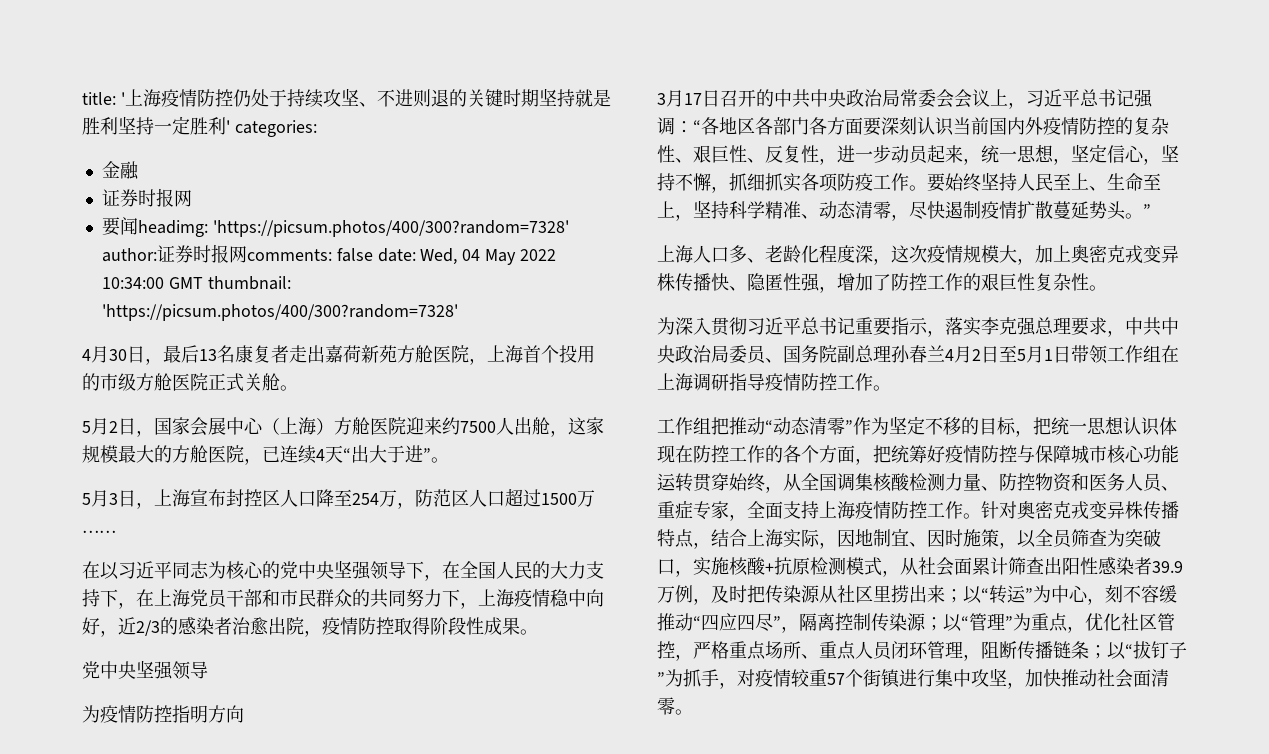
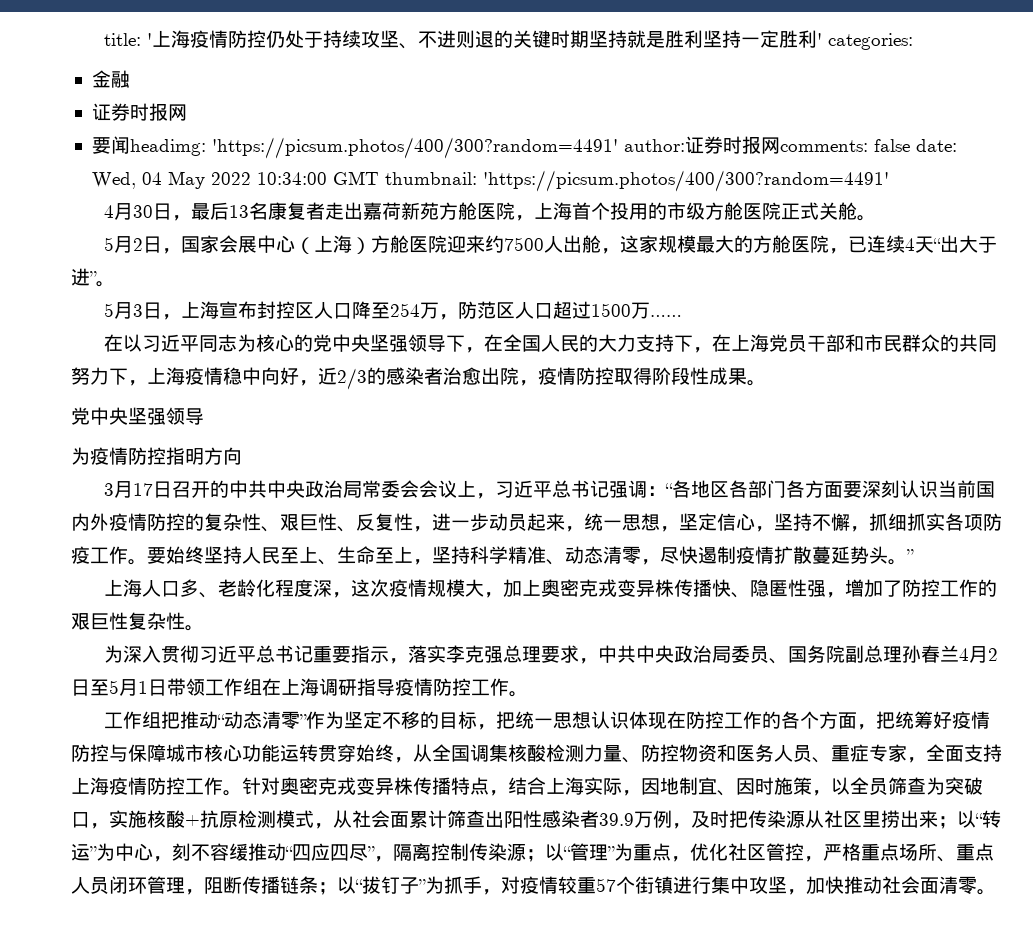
- 要闻headimg: 'https://picsum.photos/400/300?random=7328' author:证券时报网comments: false date: Wed, 04 May 2022 10:34:00 GMT thumbnail: 'https://picsum.photos/400/300?random=7328'
+ 要闻headimg: 'https://picsum.photos/400/300?random=4491' author:证券时报网comments: false date: Wed, 04 May 2022 10:34:00 GMT thumbnail: 'https://picsum.photos/400/300?random=4491'

